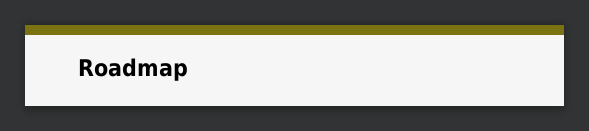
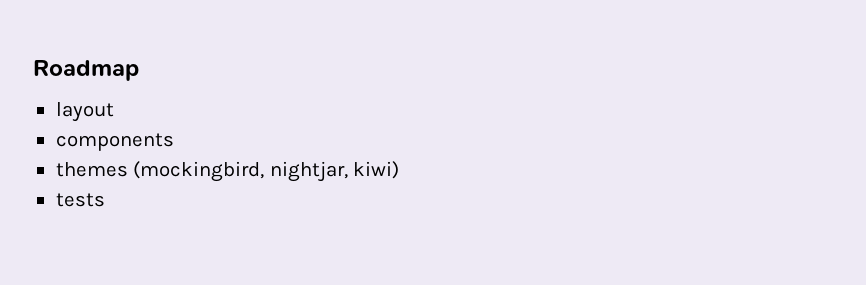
+ layout
+ components
+ themes (mockingbird, nightjar, kiwi)
+ tests

